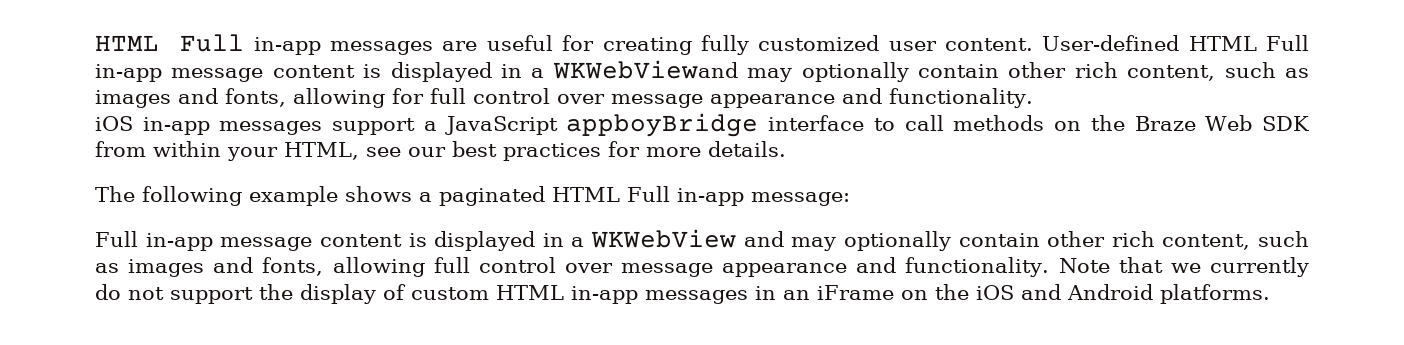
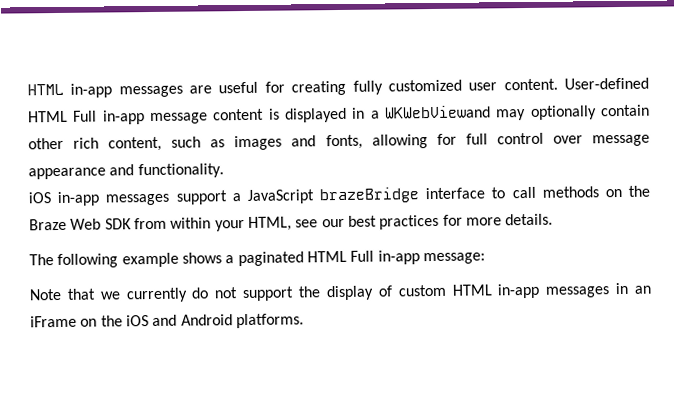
- HTML Full in-app messages are useful for creating fully customized user content.
+ HTML in-app messages are useful for creating fully customized user content.
- iOS in-app messages support a JavaScript appboyBridge interface to call methods on the Braze Web SDK from within your HTML, see our best practices for more details.
+ iOS in-app messages support a JavaScript brazeBridge interface to call methods on the Braze Web SDK from within your HTML, see our best practices for more details.
- Full in-app message content is displayed in a WKWebView and may optionally contain other rich content, such as images and fonts, allowing full control over message appearance and functionality.

